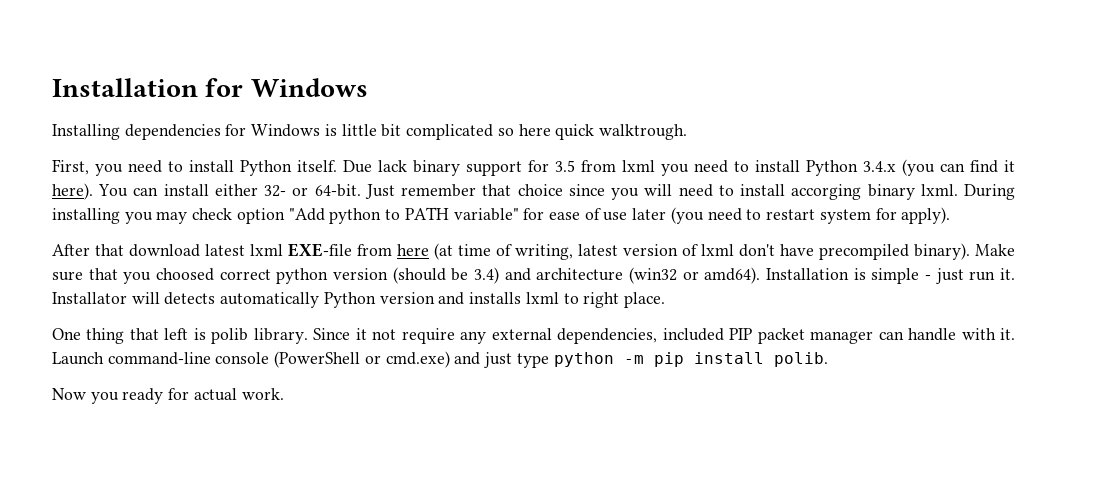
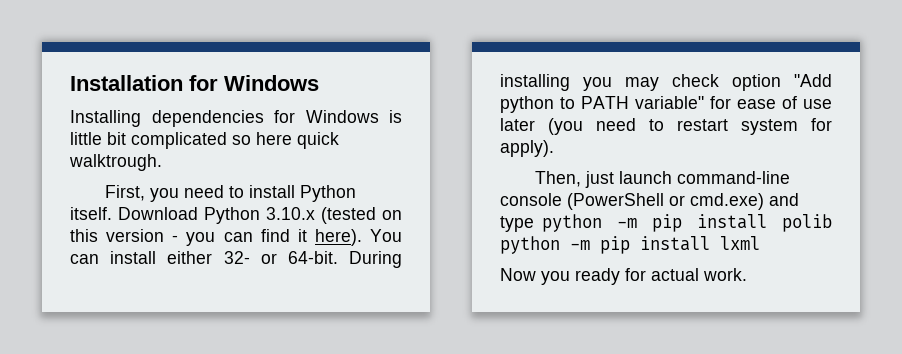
- Due lack binary support for 3.5 from lxml you need to install Python 3.4.x (you can find it here).
+ Download Python 3.10.x (tested on this version - you can find it here).
- Just remember that choice since you will need to install accorging binary lxml.
- After that download latest lxml EXE-file from here (at time of writing, latest version of lxml don't have precompiled binary). Make sure that you choosed correct python version (should be 3.4) and architecture (win32 or amd64). Installation is simple - just run it. Installator will detects automatically Python version and installs lxml to right place.
- One thing that left is polib library. Since it not require any external dependencies, included PIP packet manager can handle with it. Launch command-line console (PowerShell or cmd.exe) and just type python -m pip install polib.
+ Then, just launch command-line console (PowerShell or cmd.exe) and type python -m pip install polib python -m pip install lxml

